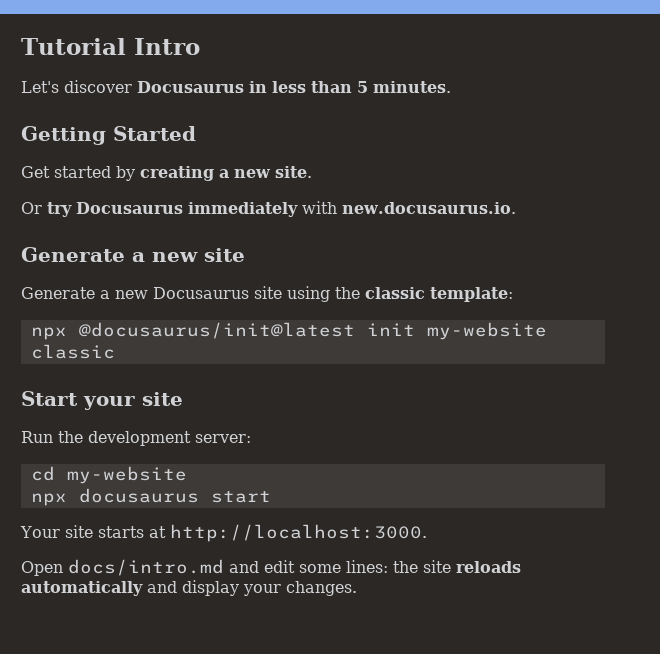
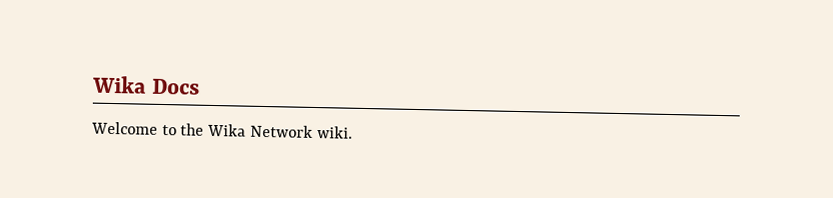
- Tutorial Intro
- Let's discover Docusaurus in less than 5 minutes.
- Getting Started
- Get started by creating a new site.
- Or try Docusaurus immediately with new.docusaurus.io.
- Generate a new site
- Generate a new Docusaurus site using the classic template:
- npx @docusaurus/init@latest init my-website classic
- Start your site
- Run the development server:
- cd my-website
- npx docusaurus start
- Your site starts at http://localhost:3000.
- Open docs/intro.md and edit some lines: the site reloads automatically and display your changes.
+ Wika Docs
+ Welcome to the Wika Network wiki.

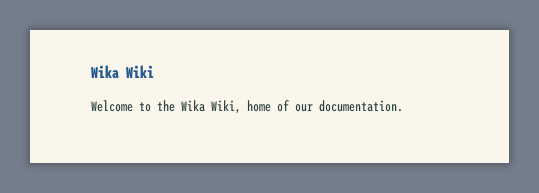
- Wika Docs
+ Wika Wiki
- Welcome to the Wika Network wiki.
+ Welcome to the Wika Wiki, home of our documentation.

